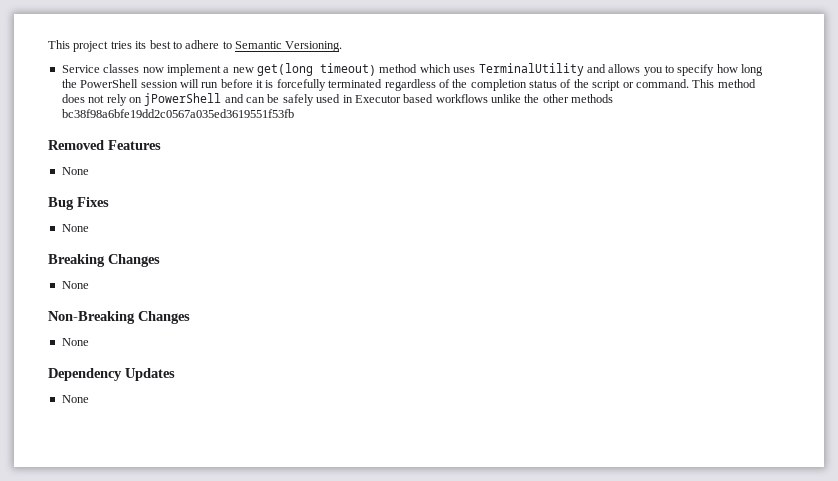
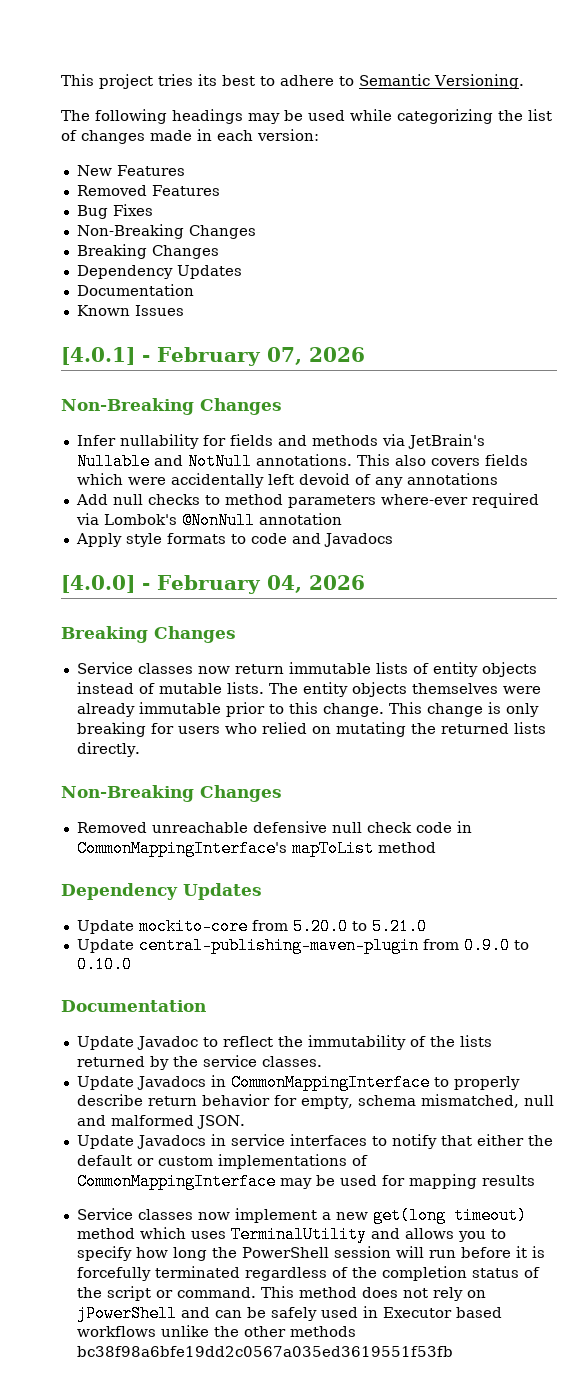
+ The following headings may be used while categorizing the list of changes made in each version:
+ New Features
+ Removed Features
+ Bug Fixes
+ Non-Breaking Changes
+ Breaking Changes
+ Dependency Updates
+ Documentation
+ Known Issues
+ [4.0.1] - February 07, 2026
+ Non-Breaking Changes
+ Infer nullability for fields and methods via JetBrain's Nullable and NotNull annotations. This also covers fields which were accidentally left devoid of any annotations
+ Add null checks to method parameters where-ever required via Lombok's @NonNull annotation
+ Apply style formats to code and Javadocs
+ [4.0.0] - February 04, 2026
+ Breaking Changes
+ Service classes now return immutable lists of entity objects instead of mutable lists. The entity objects themselves were already immutable prior to this change. This change is only breaking for users who relied on mutating the returned lists directly.
+ Non-Breaking Changes
+ Removed unreachable defensive null check code in CommonMappingInterface's mapToList method
+ Dependency Updates
+ Update mockito-core from 5.20.0 to 5.21.0
+ Update central-publishing-maven-plugin from 0.9.0 to 0.10.0
+ Documentation
+ Update Javadoc to reflect the immutability of the lists returned by the service classes.
+ Update Javadocs in CommonMappingInterface to properly describe return behavior for empty, schema mismatched, null and malformed JSON.
+ Update Javadocs in service interfaces to notify that either the default or custom implementations of CommonMappingInterface may be used for mapping results
- Removed Features
- None
- Bug Fixes
- None
- Breaking Changes
- None
- Non-Breaking Changes
- None
- Dependency Updates
- None

